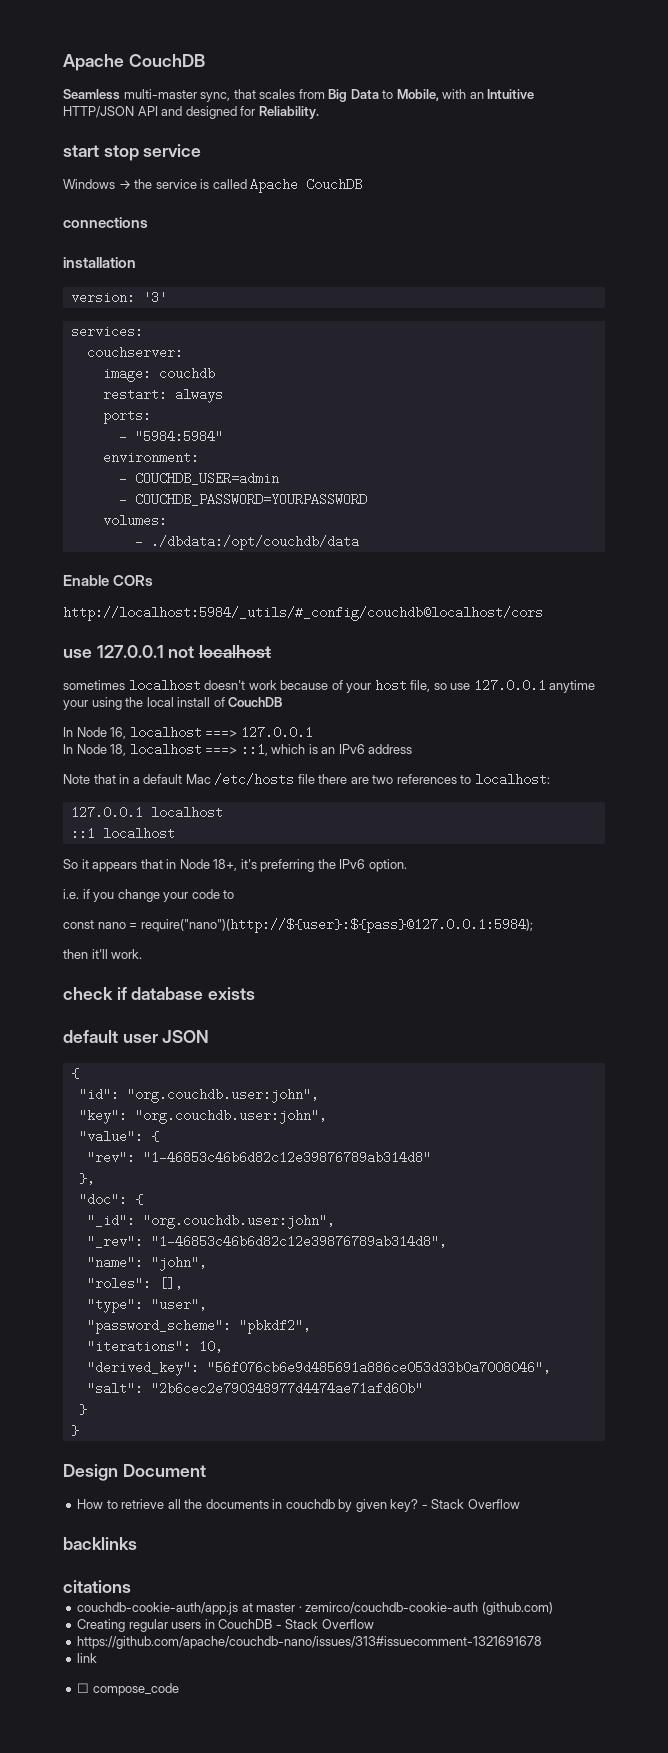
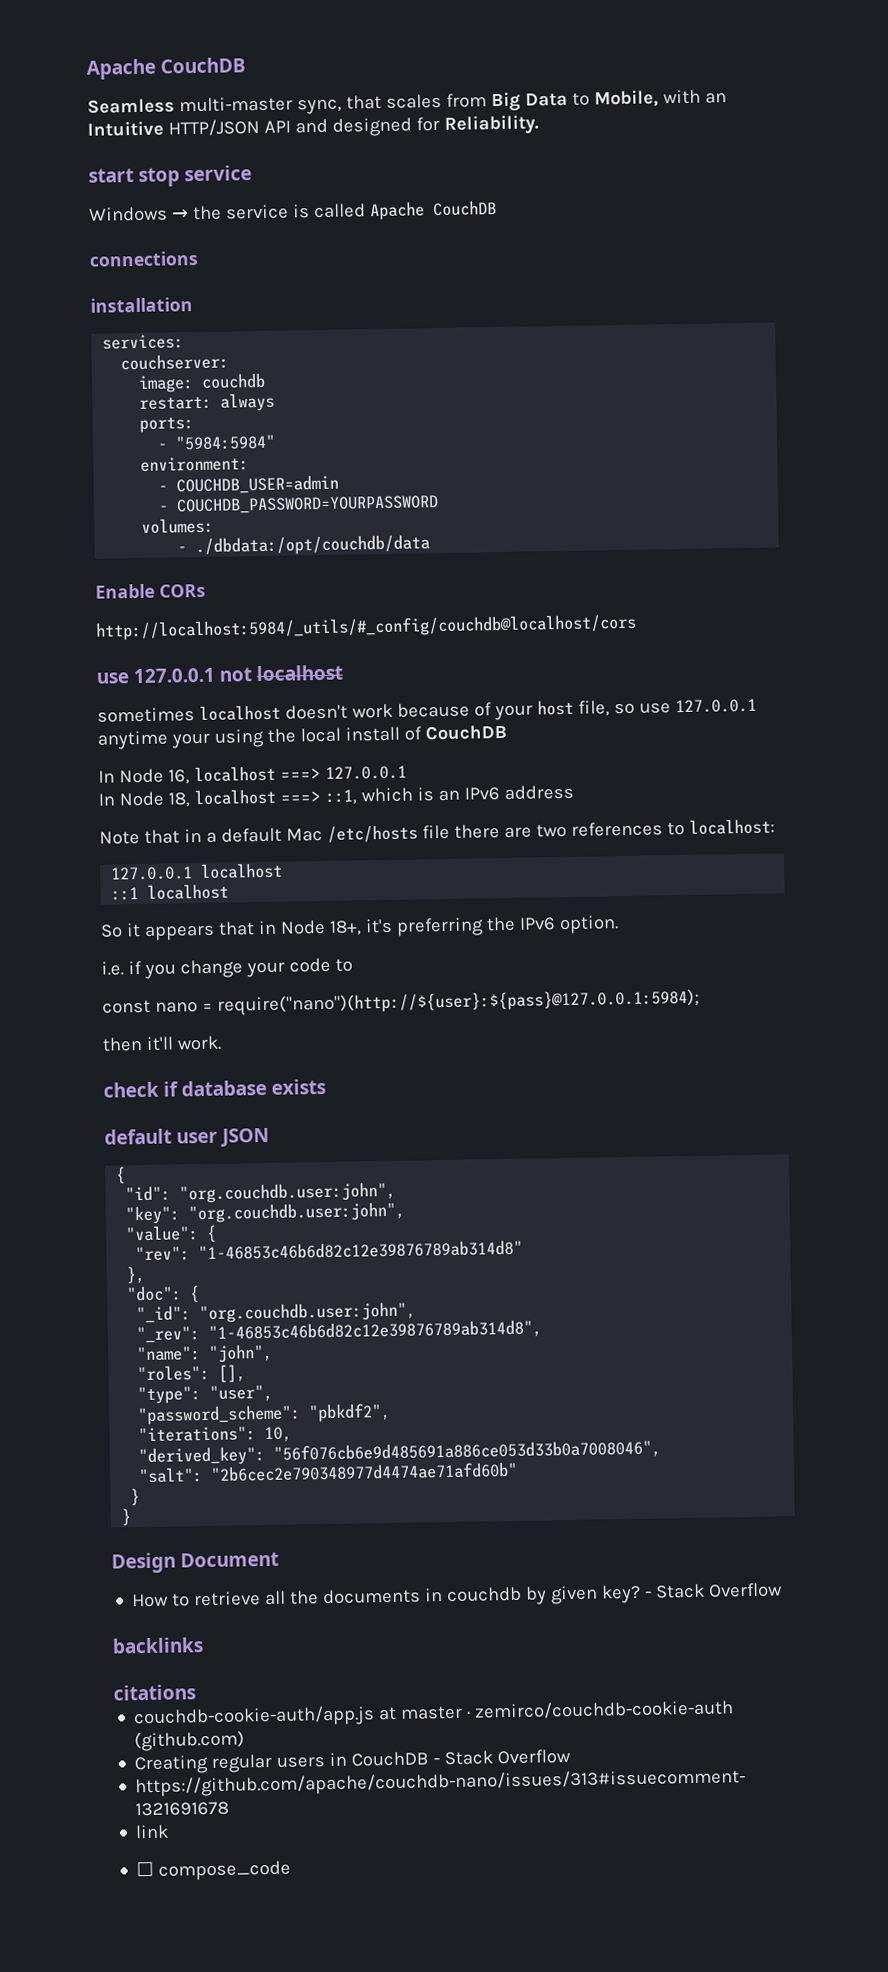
- version: '3'

